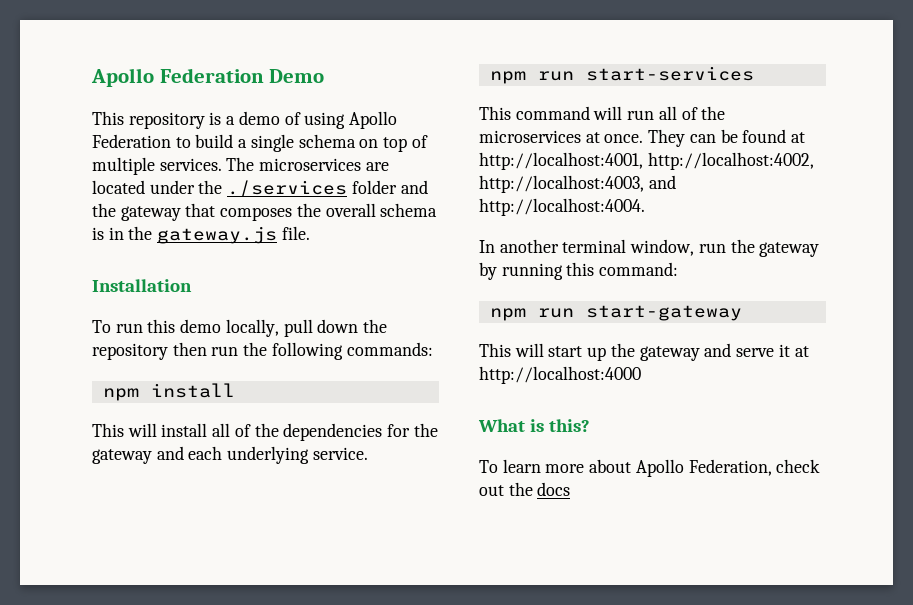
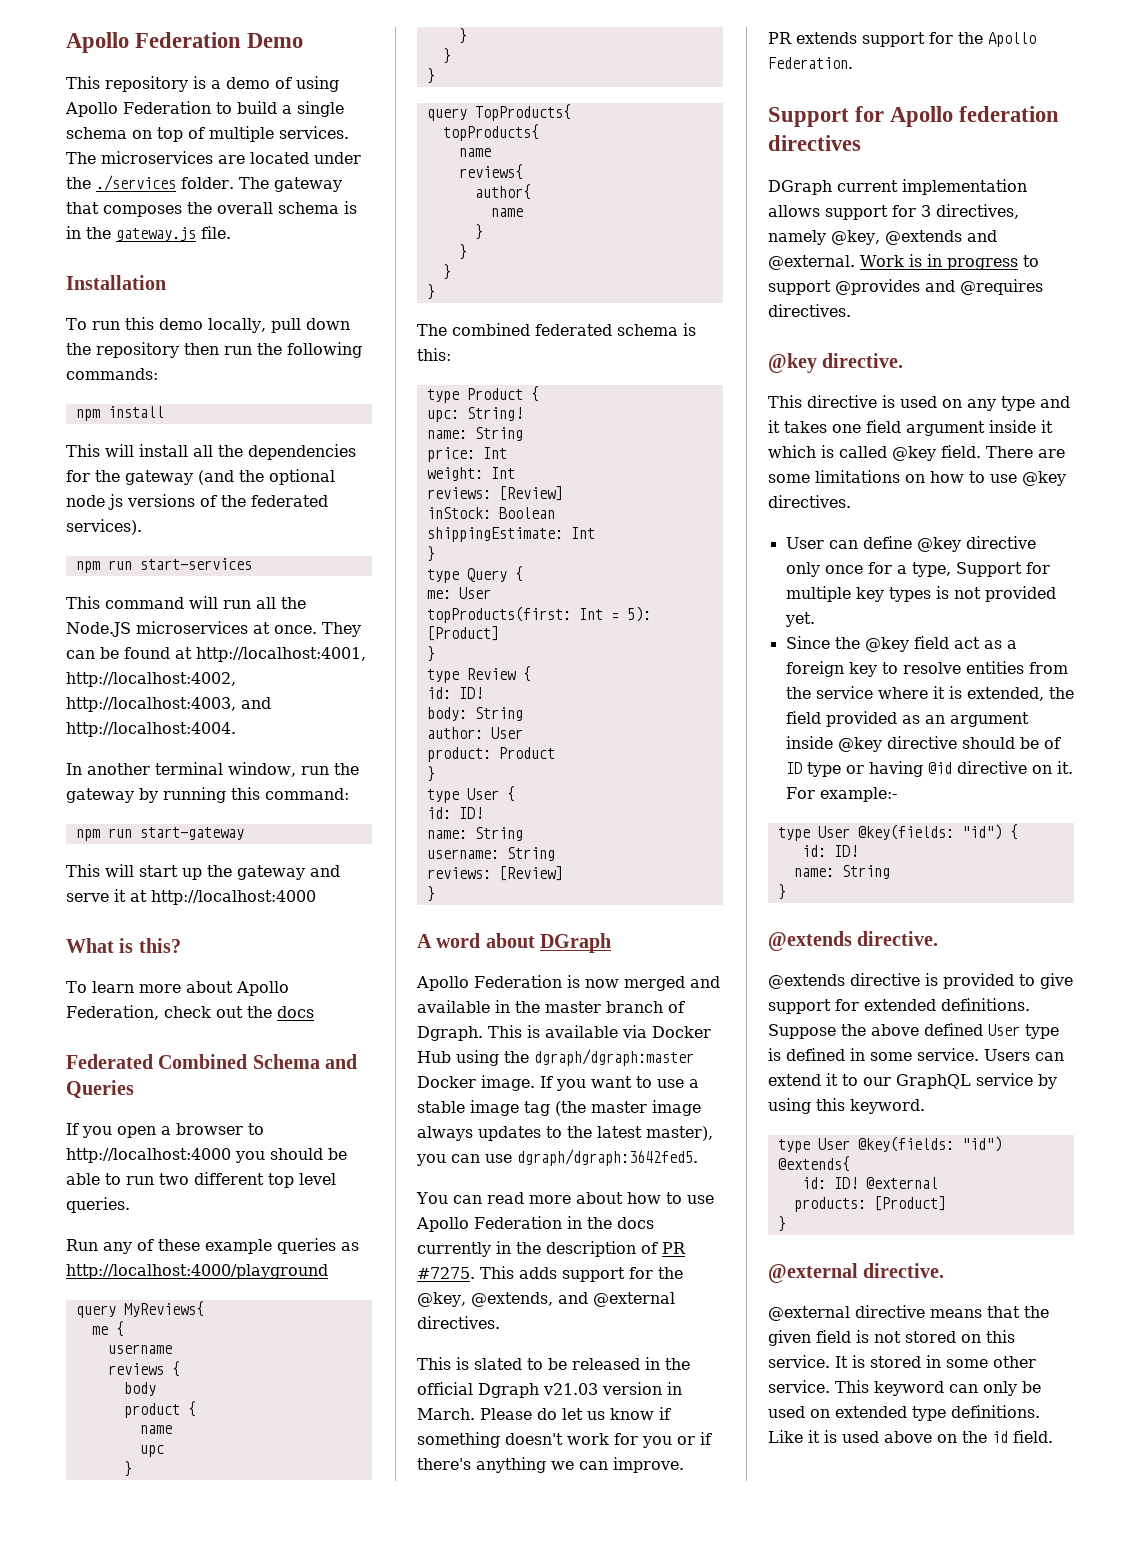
- The microservices are located under the ./services folder and the gateway that composes the overall schema is in the gateway.js file.
+ The microservices are located under the ./services folder. The gateway that composes the overall schema is in the gateway.js file.
- This will install all of the dependencies for the gateway and each underlying service.
+ This will install all the dependencies for the gateway (and the optional node js versions of the federated services).
- This command will run all of the microservices at once.
+ This command will run all the Node.JS microservices at once.
+ Federated Combined Schema and Queries
+ If you open a browser to http://localhost:4000 you should be able to run two different top level queries.
+ Run any of these example queries as http://localhost:4000/playground
+ query MyReviews{
+ me {
+ username
+ reviews {
+ body
+ product {
+ name
+ upc
+ }
+ }
+ }
+ }
+ query TopProducts{
+ topProducts{
+ name
+ reviews{
+ author{
+ name
+ }
+ }
+ }
+ }
+ The combined federated schema is this:
+ type Product {
+ upc: String!
+ name: String
+ price: Int
+ weight: Int
+ reviews: [Review]
+ inStock: Boolean
+ shippingEstimate: Int
+ }
+ type Query {
+ me: User
+ topProducts(first: Int = 5): [Product]
+ }
+ type Review {
+ id: ID!
+ body: String
+ author: User
+ product: Product
+ }
+ type User {
+ id: ID!
+ name: String
+ username: String
+ reviews: [Review]
+ }
+ A word about DGraph
+ Apollo Federation is now merged and available in the master branch of Dgraph. This is available via Docker Hub using the dgraph/dgraph:master Docker image. If you want to use a stable image tag (the master image always updates to the latest master), you can use dgraph/dgraph:3642fed5.
+ You can read more about how to use Apollo Federation in the docs currently in the description of PR #7275. This adds support for the @key, @extends, and @external directives.
+ This is slated to be released in the official Dgraph v21.03 version in March. Please do let us know if something doesn't work for you or if there's anything we can improve.
+ PR extends support for the Apollo Federation.
+ Support for Apollo federation directives
+ DGraph current implementation allows support for 3 directives, namely @key, @extends and @external. Work is in progress to support @provides and @requires directives.
+ @key directive.
+ This directive is used on any type and it takes one field argument inside it which is called @key field. There are some limitations on how to use @key directives.
+ User can define @key directive only once for a type, Support for multiple key types is not provided yet.
+ Since the @key field act as a foreign key to resolve entities from the service where it is extended, the field provided as an argument inside @key directive should be of ID type or having @id directive on it. For example:-
+ type User @key(fields: "id") {
+ id: ID!
+ name: String
+ }
+ @extends directive.
+ @extends directive is provided to give support for extended definitions. Suppose the above defined User type is defined in some service. Users can extend it to our GraphQL service by using this keyword.
+ type User @key(fields: "id") @extends{
+ id: ID! @external
+ products: [Product]
+ }
+ @external directive.
+ @external directive means that the given field is not stored on this service. It is stored in some other service. This keyword can only be used on extended type definitions. Like it is used above on the id field.

